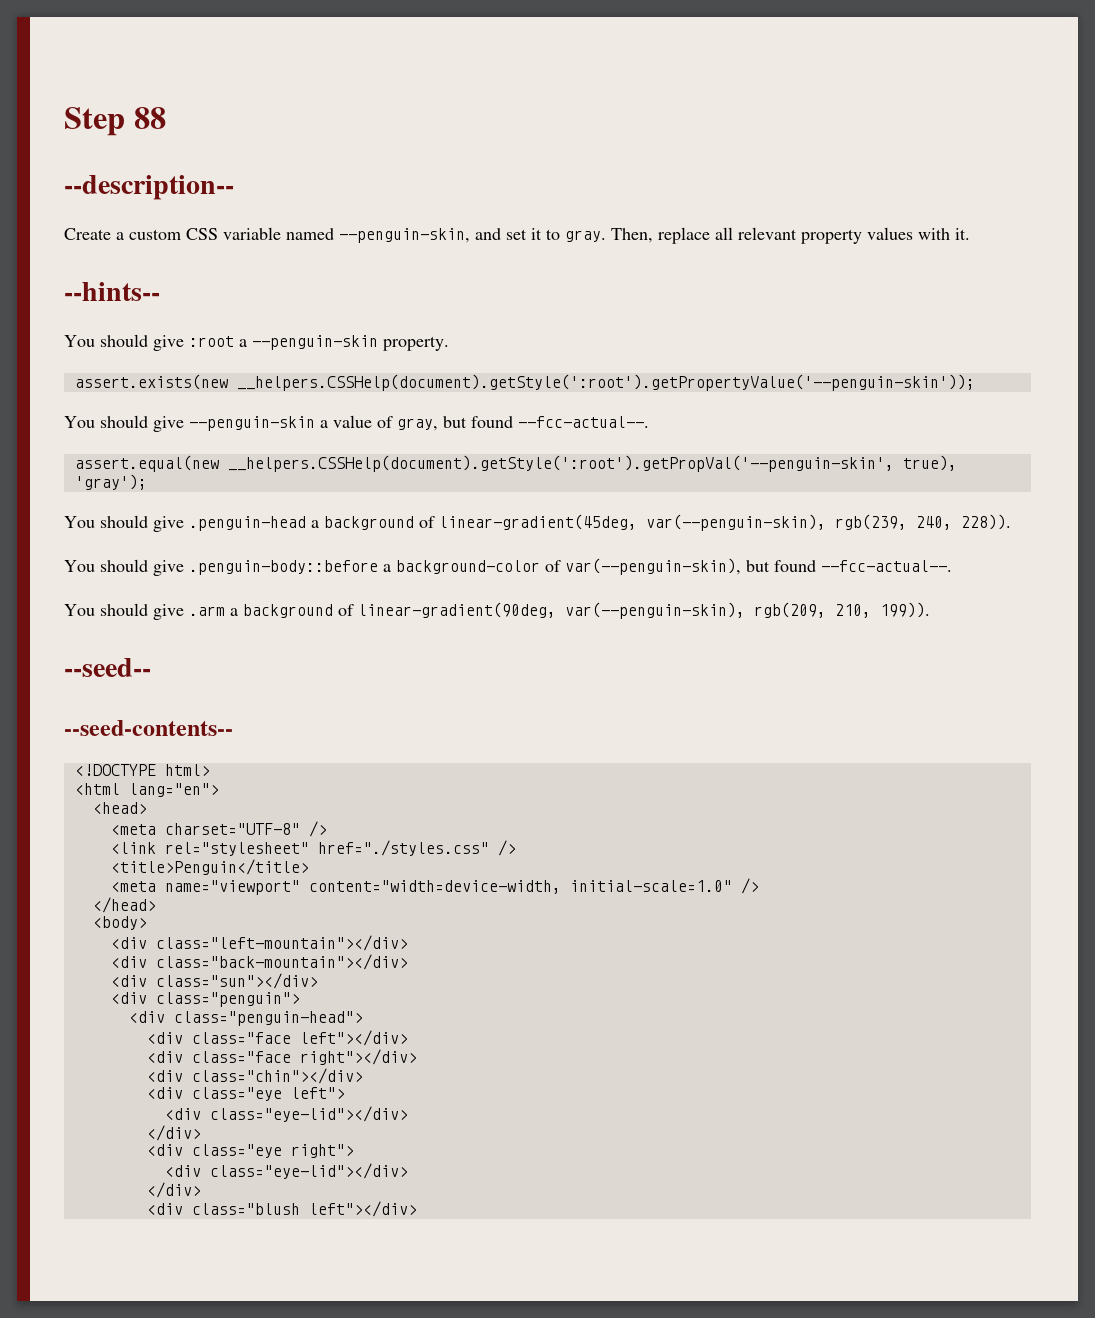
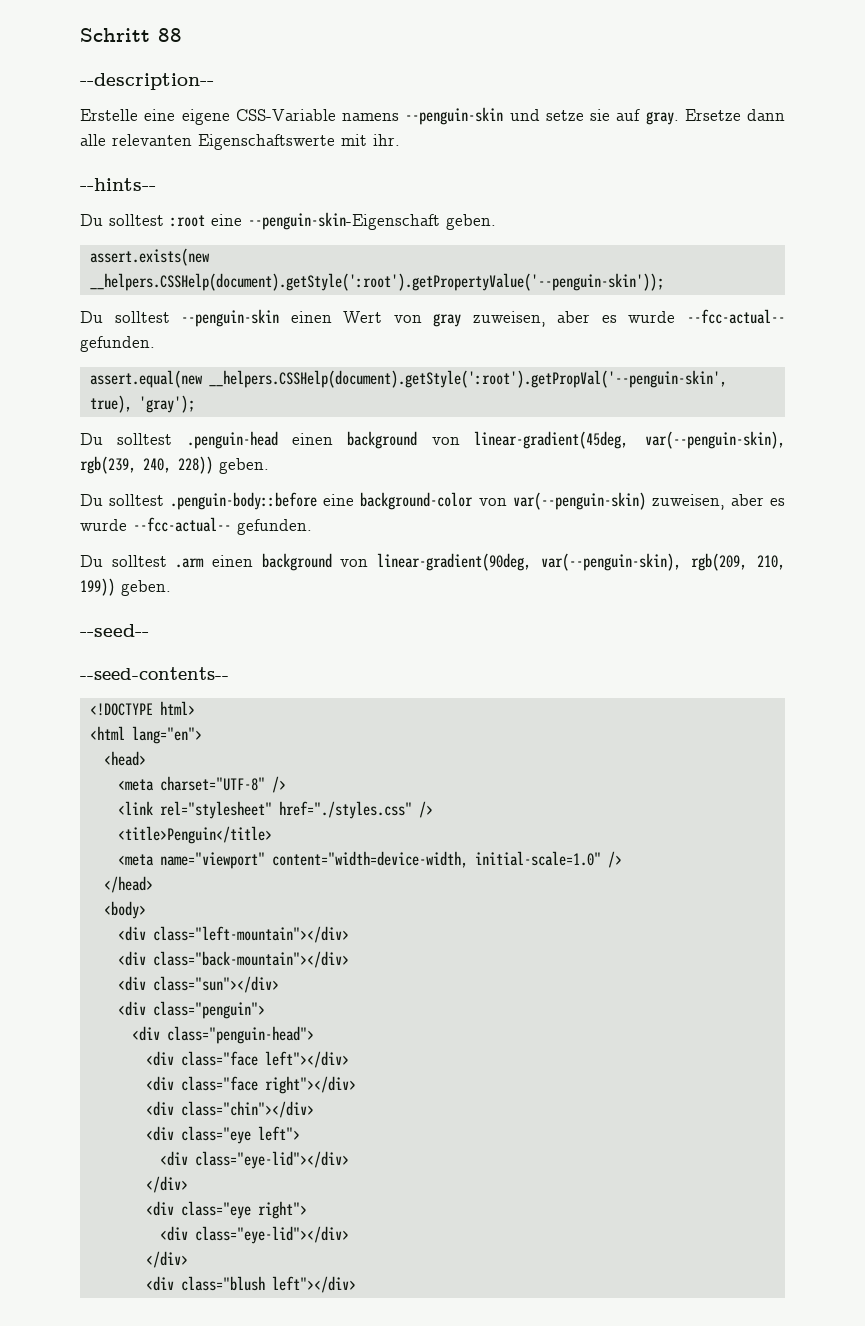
- Step 88
+ Schritt 88
- Create a custom CSS variable named --penguin-skin, and set it to gray. Then, replace all relevant property values with it.
+ Erstelle eine eigene CSS-Variable namens --penguin-skin und setze sie auf gray. Ersetze dann alle relevanten Eigenschaftswerte mit ihr.
  --hints--
- You should give :root a --penguin-skin property.
+ Du solltest :root eine --penguin-skin-Eigenschaft geben.
  assert.exists(new __helpers.CSSHelp(document).getStyle(':root').getPropertyValue('--penguin-skin'));
- You should give --penguin-skin a value of gray, but found --fcc-actual--.
+ Du solltest --penguin-skin einen Wert von gray zuweisen, aber es wurde --fcc-actual-- gefunden.
  assert.equal(new __helpers.CSSHelp(document).getStyle(':root').getPropVal('--penguin-skin', true), 'gray');
- You should give .penguin-head a background of linear-gradient(45deg, var(--penguin-skin), rgb(239, 240, 228)).
- You should give .penguin-body::before a background-color of var(--penguin-skin), but found --fcc-actual--.
- You should give .arm a background of linear-gradient(90deg, var(--penguin-skin), rgb(209, 210, 199)).
+ Du solltest .penguin-head einen background von linear-gradient(45deg, var(--penguin-skin), rgb(239, 240, 228)) geben.
+ Du solltest .penguin-body::before eine background-color von var(--penguin-skin) zuweisen, aber es wurde --fcc-actual-- gefunden.
+ Du solltest .arm einen background von linear-gradient(90deg, var(--penguin-skin), rgb(209, 210, 199)) geben.

